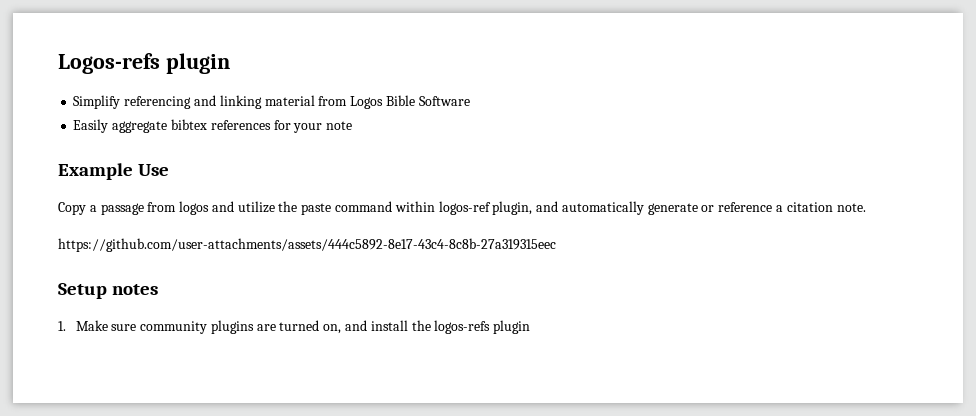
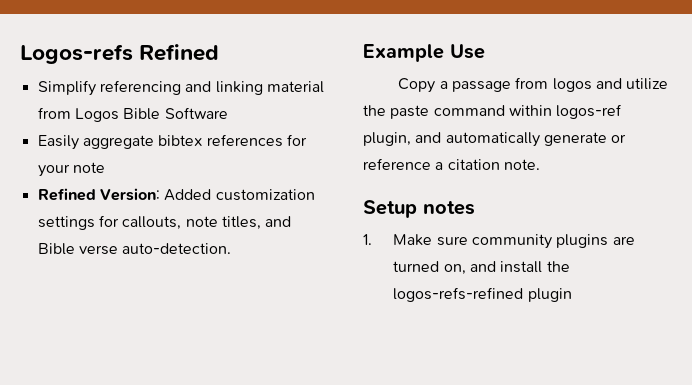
- Logos-refs plugin
+ Logos-refs Refined
+ Refined Version: Added customization settings for callouts, note titles, and Bible verse auto-detection.
- https://github.com/user-attachments/assets/444c5892-8e17-43c4-8c8b-27a319315eec
- 1. Make sure community plugins are turned on, and install the logos-refs plugin
+ 1. Make sure community plugins are turned on, and install the logos-refs-refined plugin

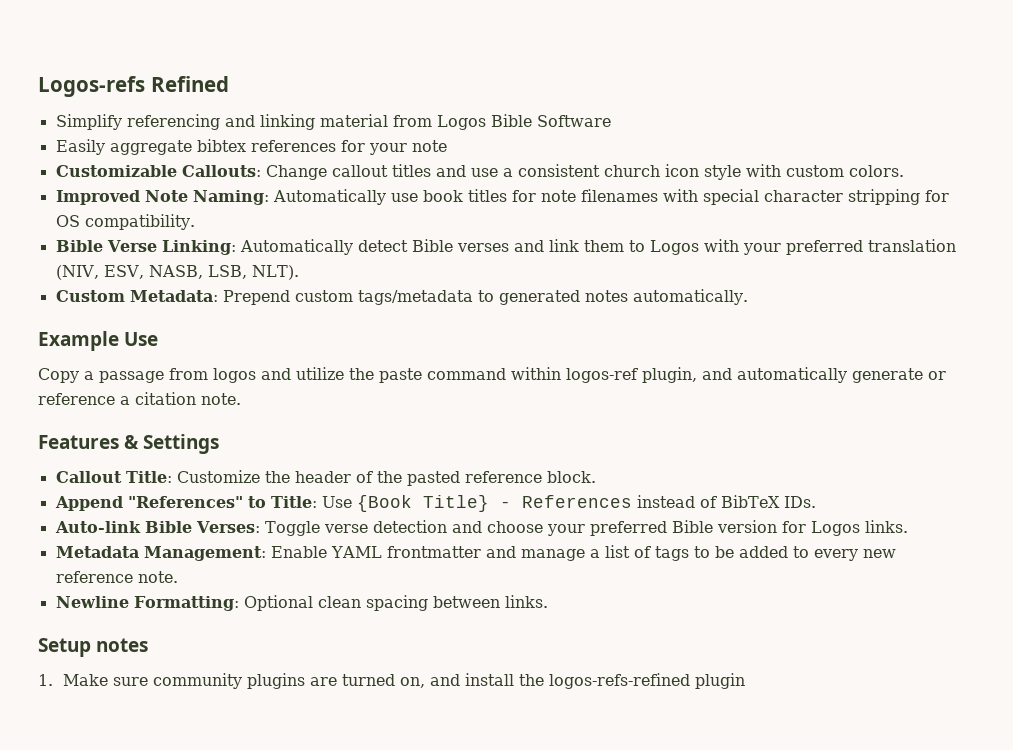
- Refined Version: Added customization settings for callouts, note titles, and Bible verse auto-detection.
+ Customizable Callouts: Change callout titles and use a consistent church icon style with custom colors.
+ Improved Note Naming: Automatically use book titles for note filenames with special character stripping for OS compatibility.
+ Bible Verse Linking: Automatically detect Bible verses and link them to Logos with your preferred translation (NIV, ESV, NASB, LSB, NLT).
+ Custom Metadata: Prepend custom tags/metadata to generated notes automatically.
+ Features & Settings
+ Callout Title: Customize the header of the pasted reference block.
+ Append "References" to Title: Use {Book Title} - References instead of BibTeX IDs.
+ Auto-link Bible Verses: Toggle verse detection and choose your preferred Bible version for Logos links.
+ Metadata Management: Enable YAML frontmatter and manage a list of tags to be added to every new reference note.
+ Newline Formatting: Optional clean spacing between links.

